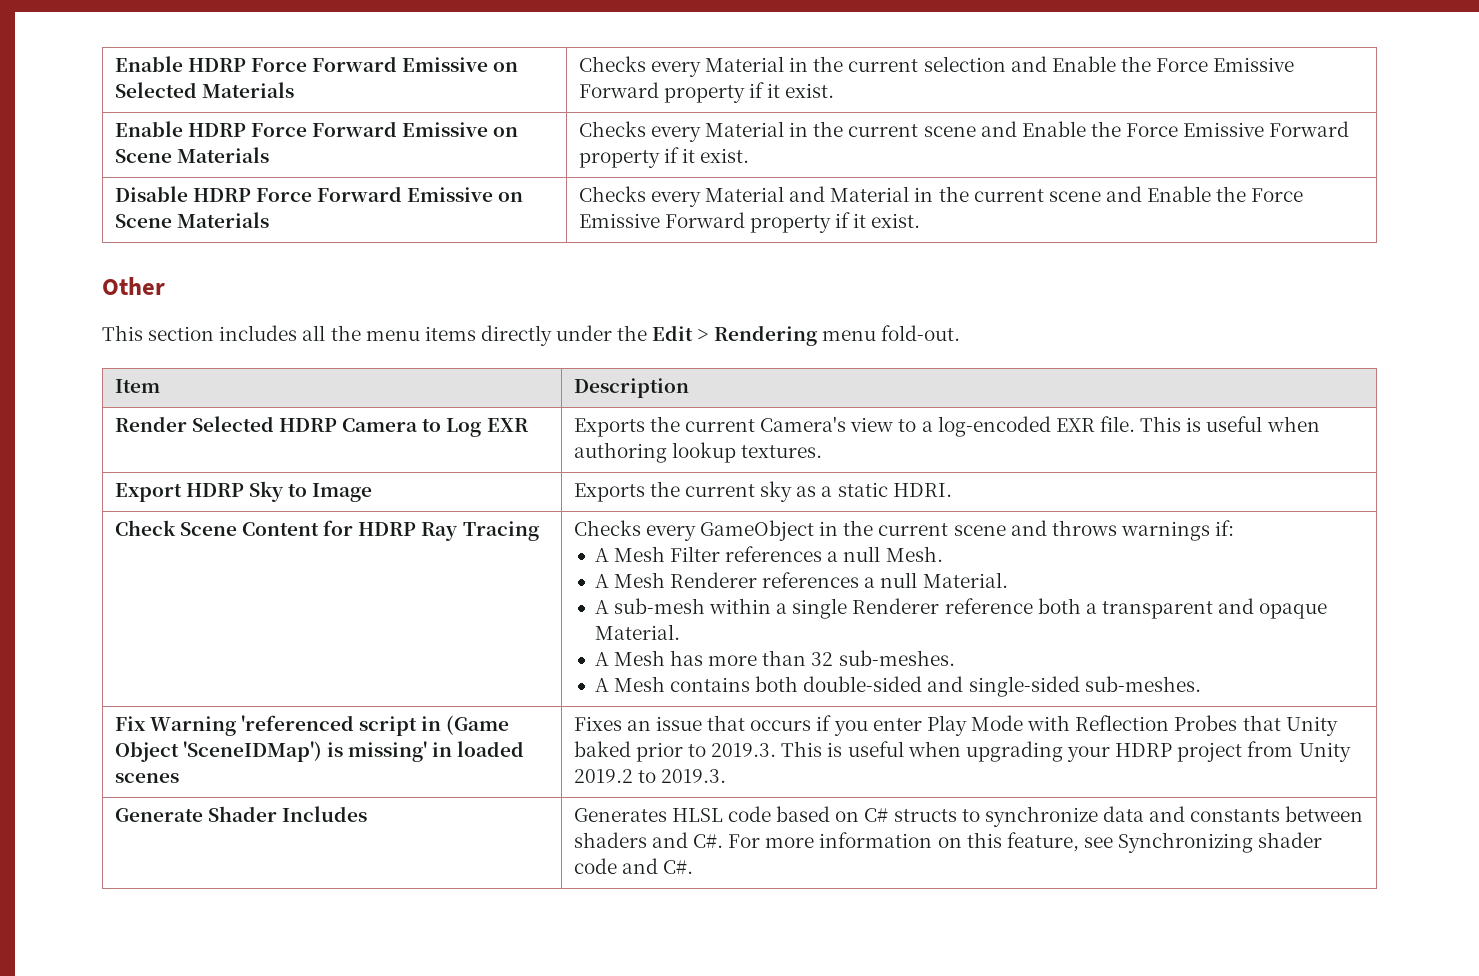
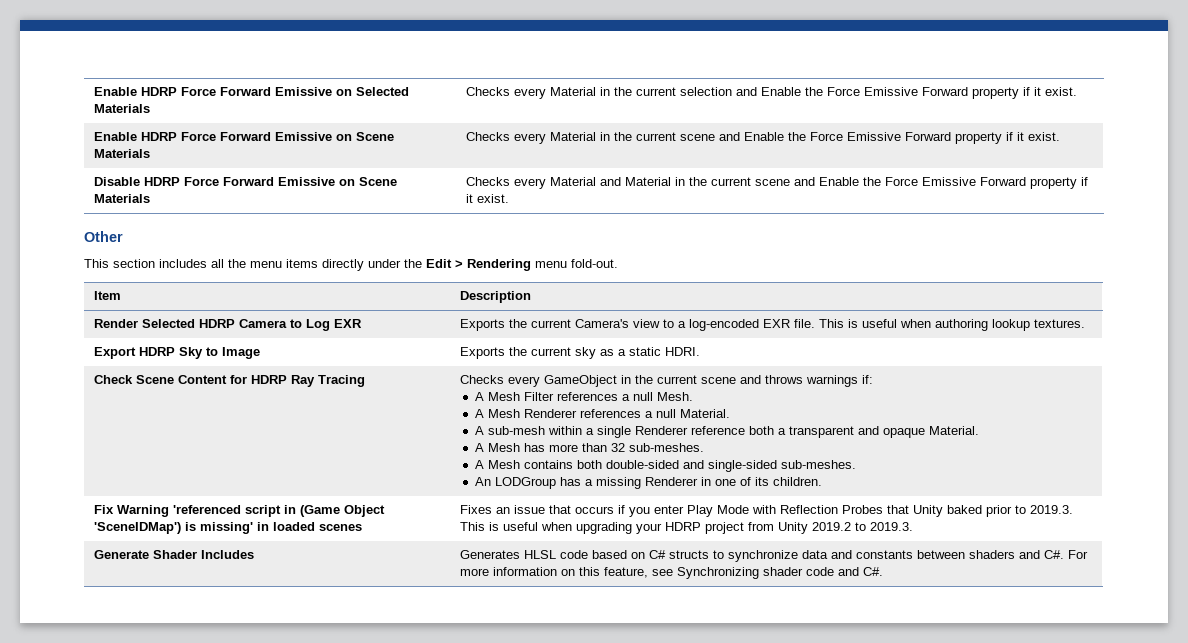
+ An LODGroup has a missing Renderer in one of its children.

